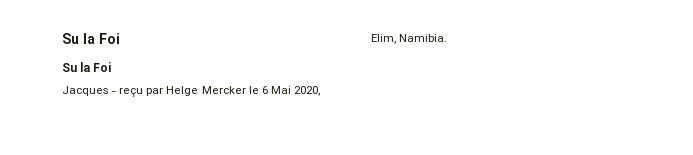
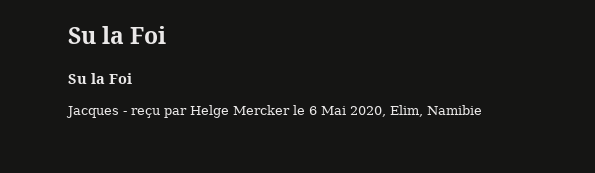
- Jacques - reçu par Helge Mercker le 6 Mai 2020, Elim, Namibia.
+ Jacques - reçu par Helge Mercker le 6 Mai 2020, Elim, Namibie

